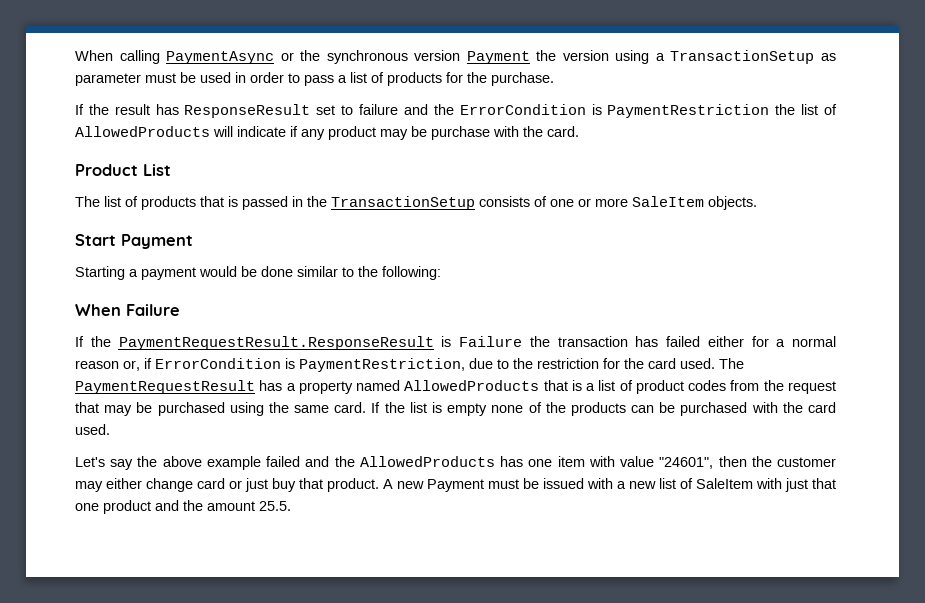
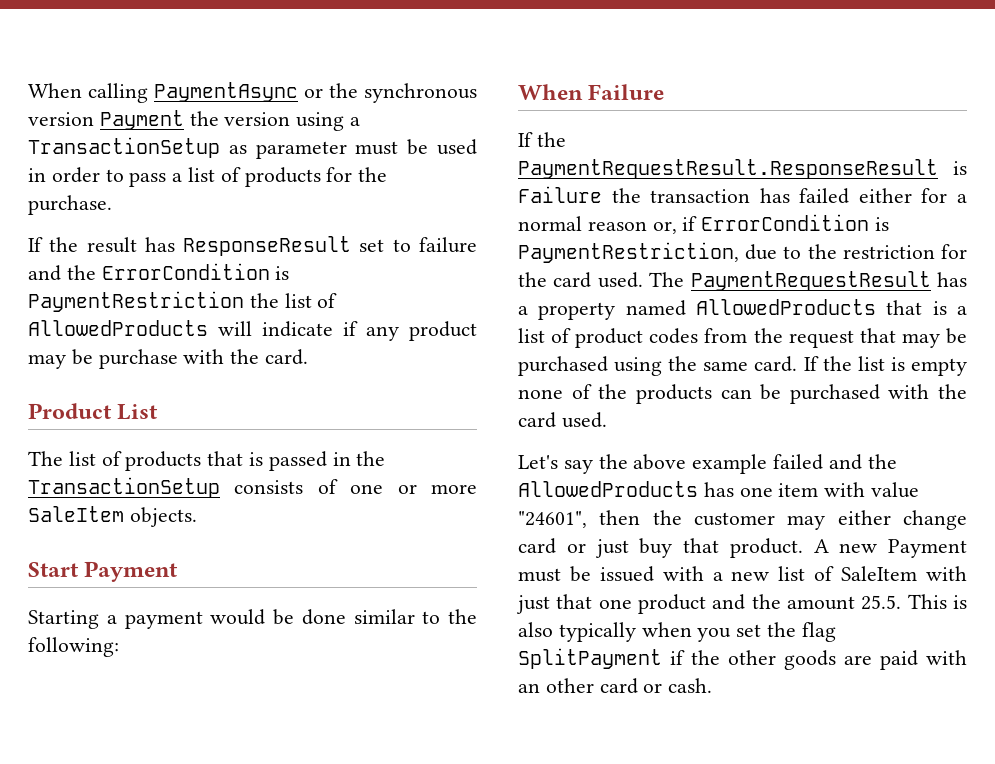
- A new Payment must be issued with a new list of SaleItem with just that one product and the amount 25.5.
+ A new Payment must be issued with a new list of SaleItem with just that one product and the amount 25.5. This is also typically when you set the flag SplitPayment if the other goods are paid with an other card or cash.

